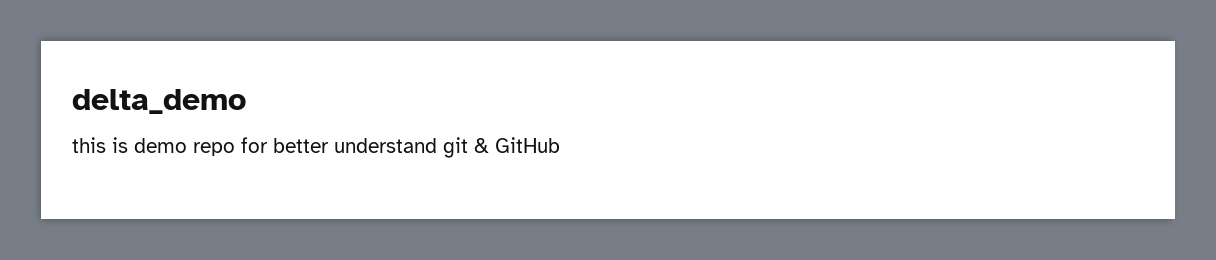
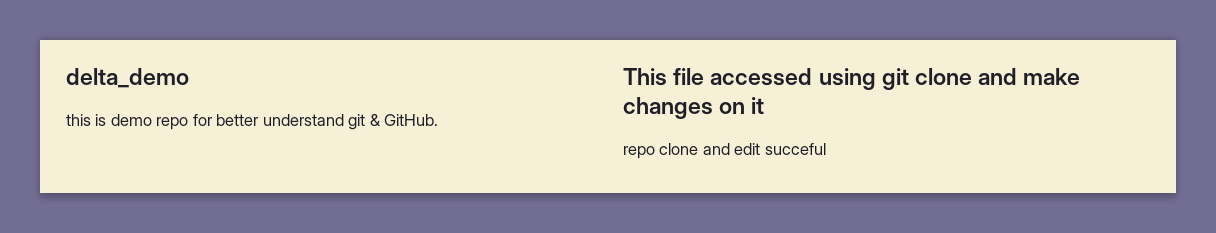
- this is demo repo for better understand git & GitHub
+ this is demo repo for better understand git & GitHub.
+ This file accessed using git clone and make changes on it
+ repo clone and edit succeful

